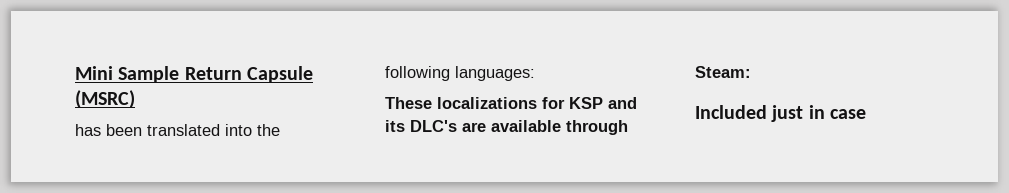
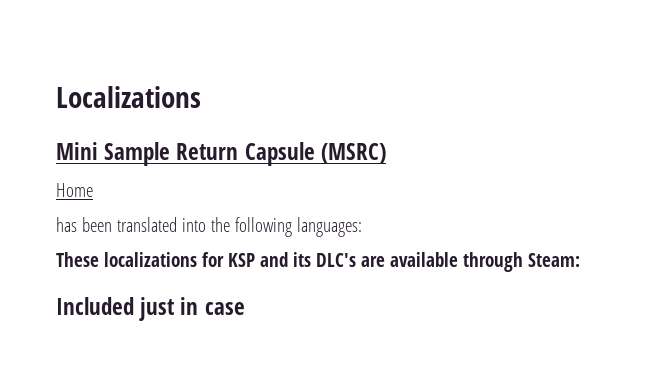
+ Localizations
+ Home

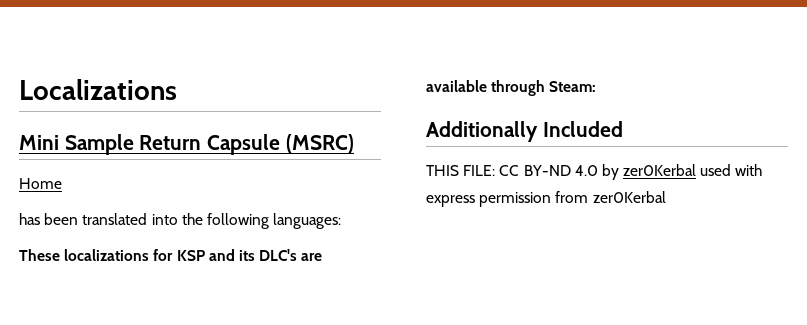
- Included just in case
+ Additionally Included
+ THIS FILE: CC BY-ND 4.0 by zer0Kerbal used with express permission from zer0Kerbal

